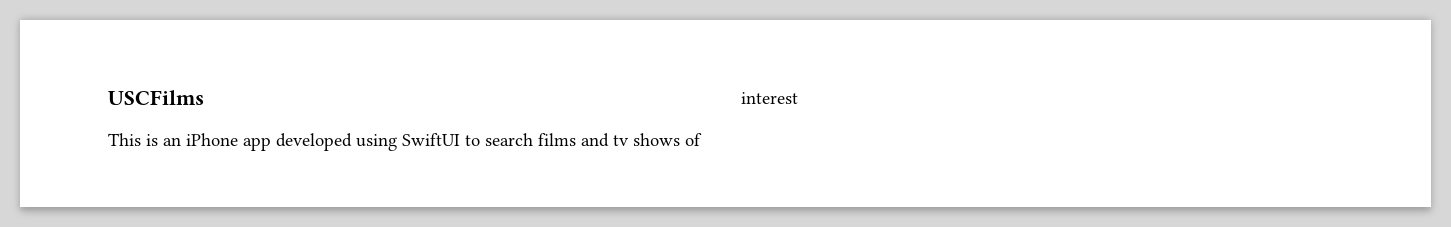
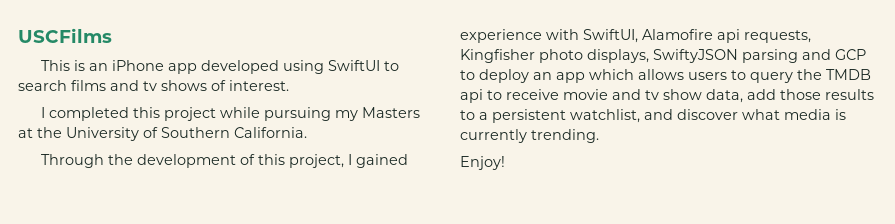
- This is an iPhone app developed using SwiftUI to search films and tv shows of interest
+ This is an iPhone app developed using SwiftUI to search films and tv shows of interest.
+ I completed this project while pursuing my Masters at the University of Southern California.
+ Through the development of this project, I gained experience with SwiftUI, Alamofire api requests, Kingfisher photo displays, SwiftyJSON parsing and GCP to deploy an app which allows users to query the TMDB api to receive movie and tv show data, add those results to a persistent watchlist, and discover what media is currently trending.
+ Enjoy!

